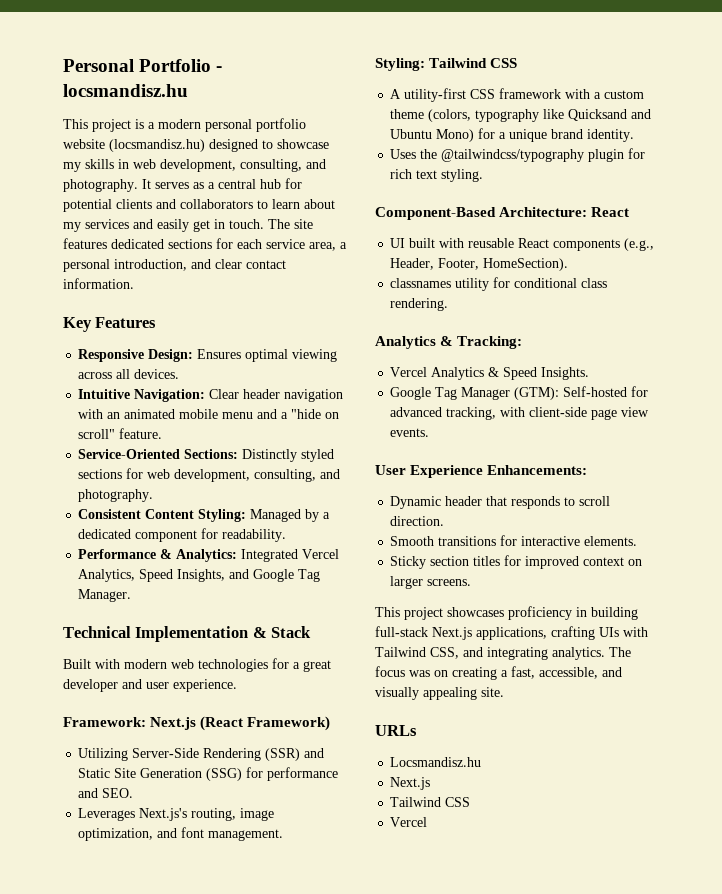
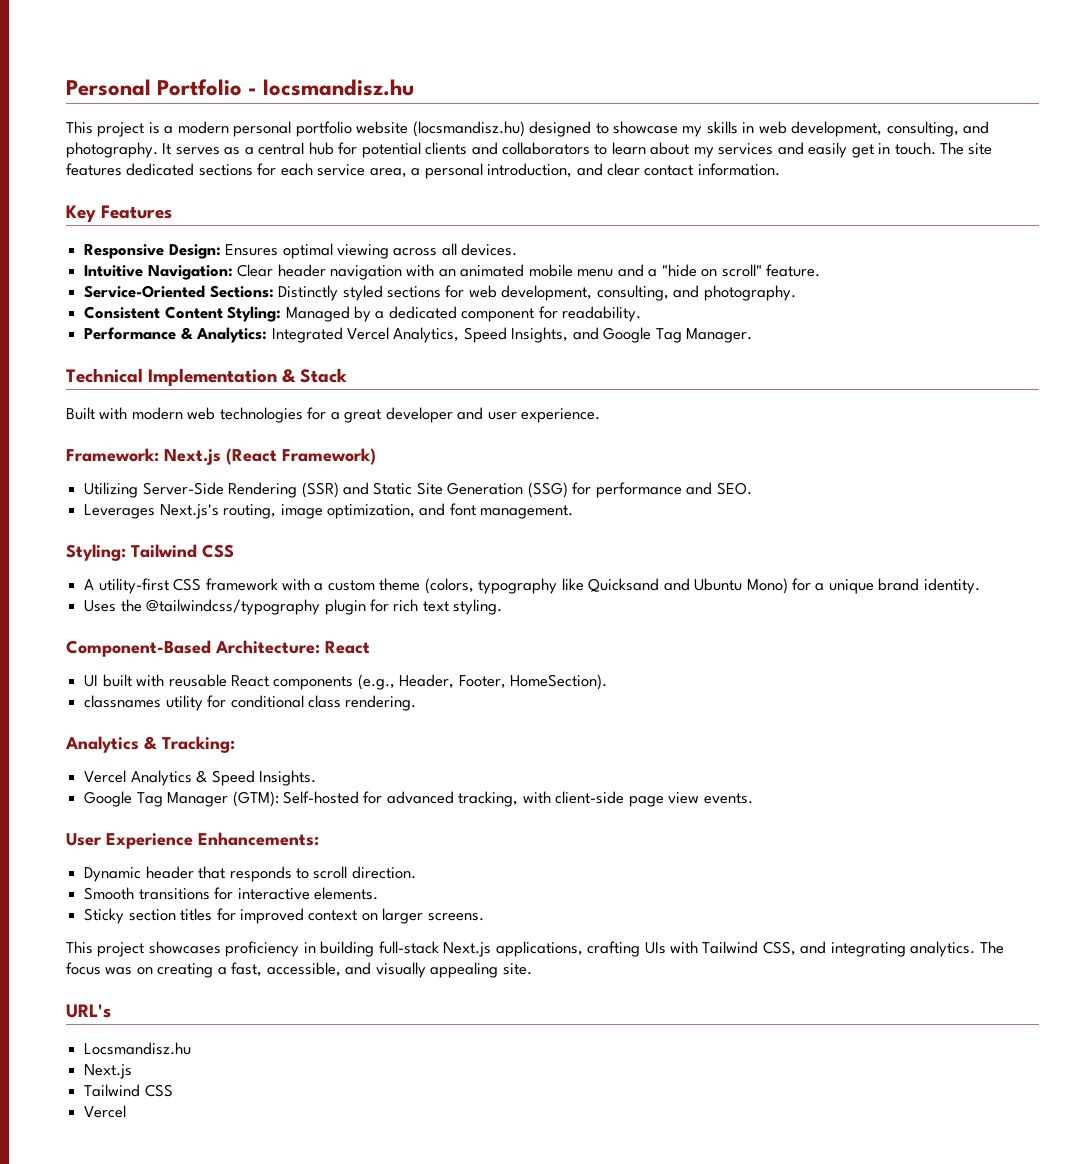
- URLs
+ URL's

